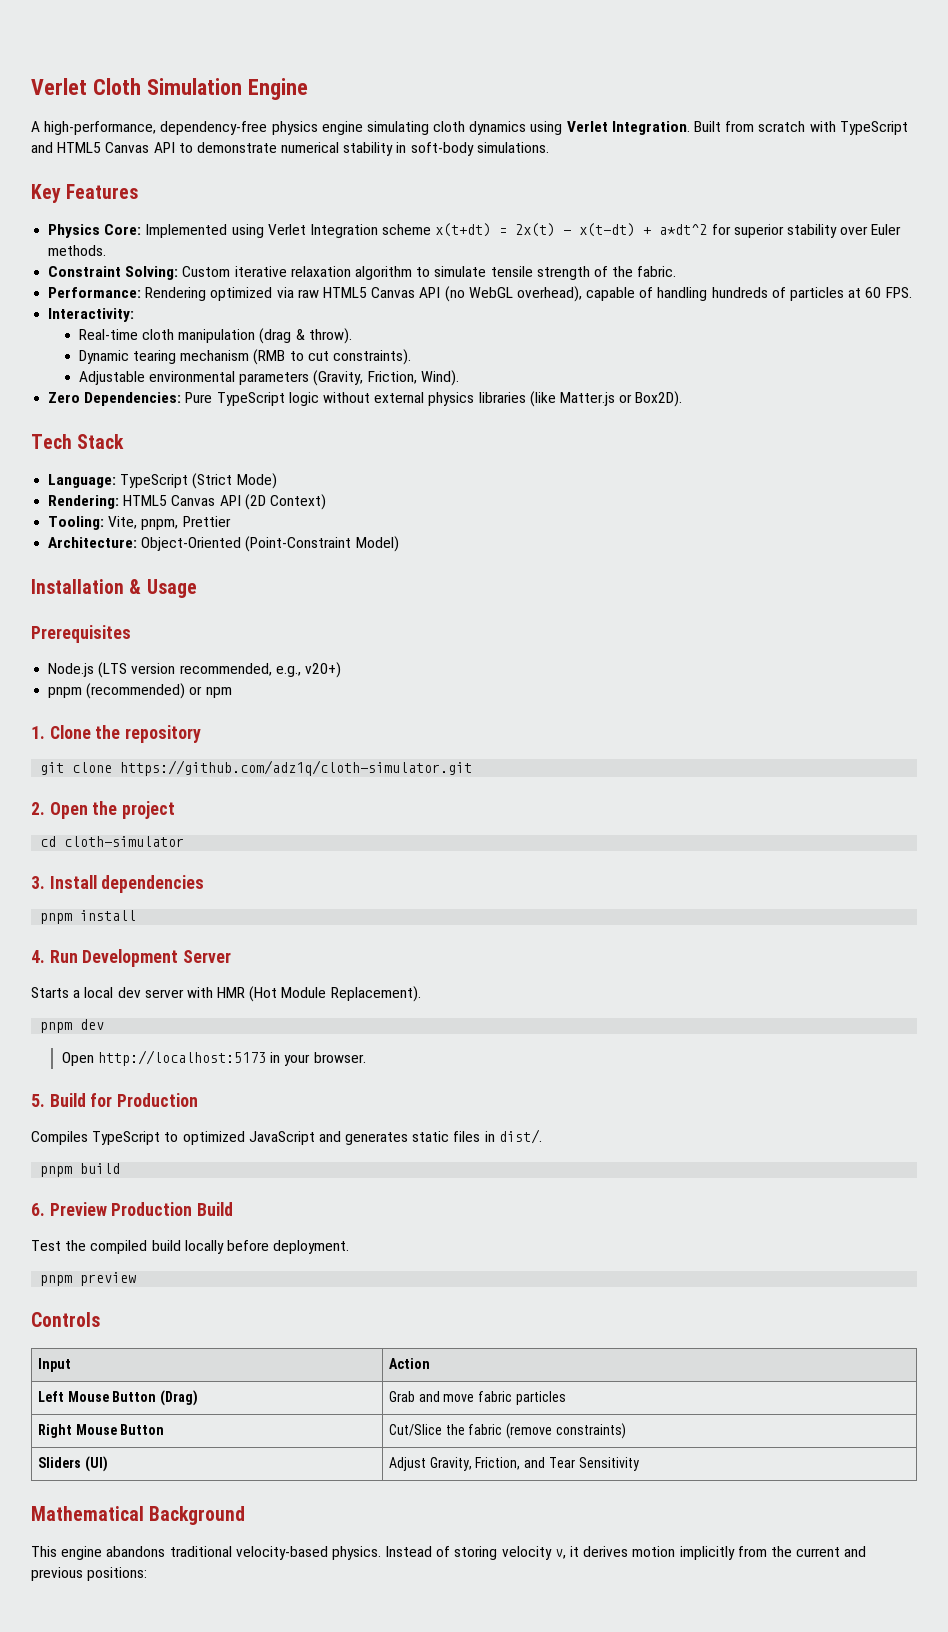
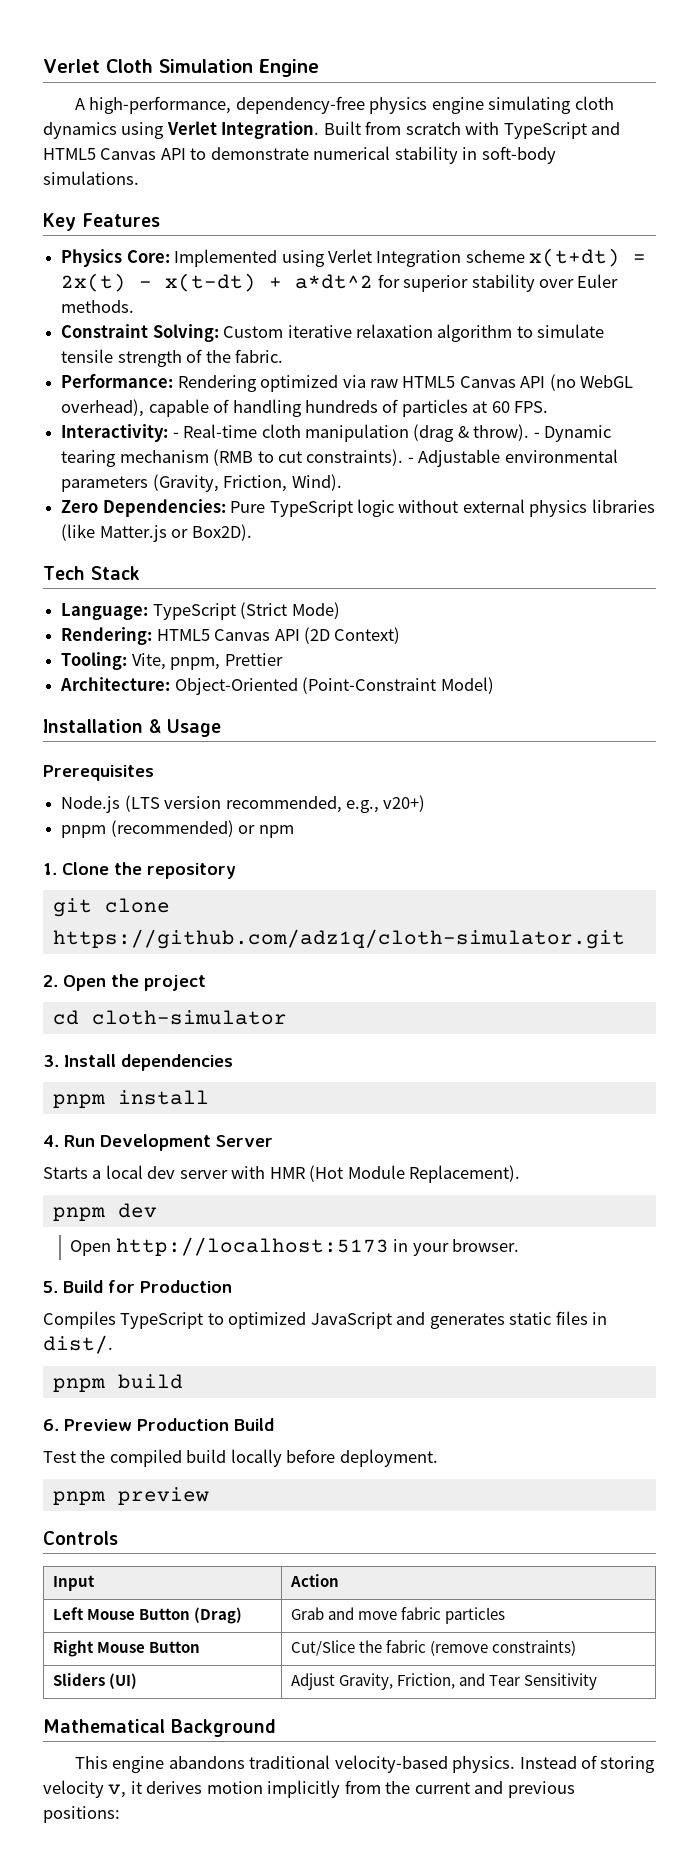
- Interactivity:
- Real-time cloth manipulation (drag & throw).
- Dynamic tearing mechanism (RMB to cut constraints).
- Adjustable environmental parameters (Gravity, Friction, Wind).
+ Interactivity: - Real-time cloth manipulation (drag & throw). - Dynamic tearing mechanism (RMB to cut constraints). - Adjustable environmental parameters (Gravity, Friction, Wind).

